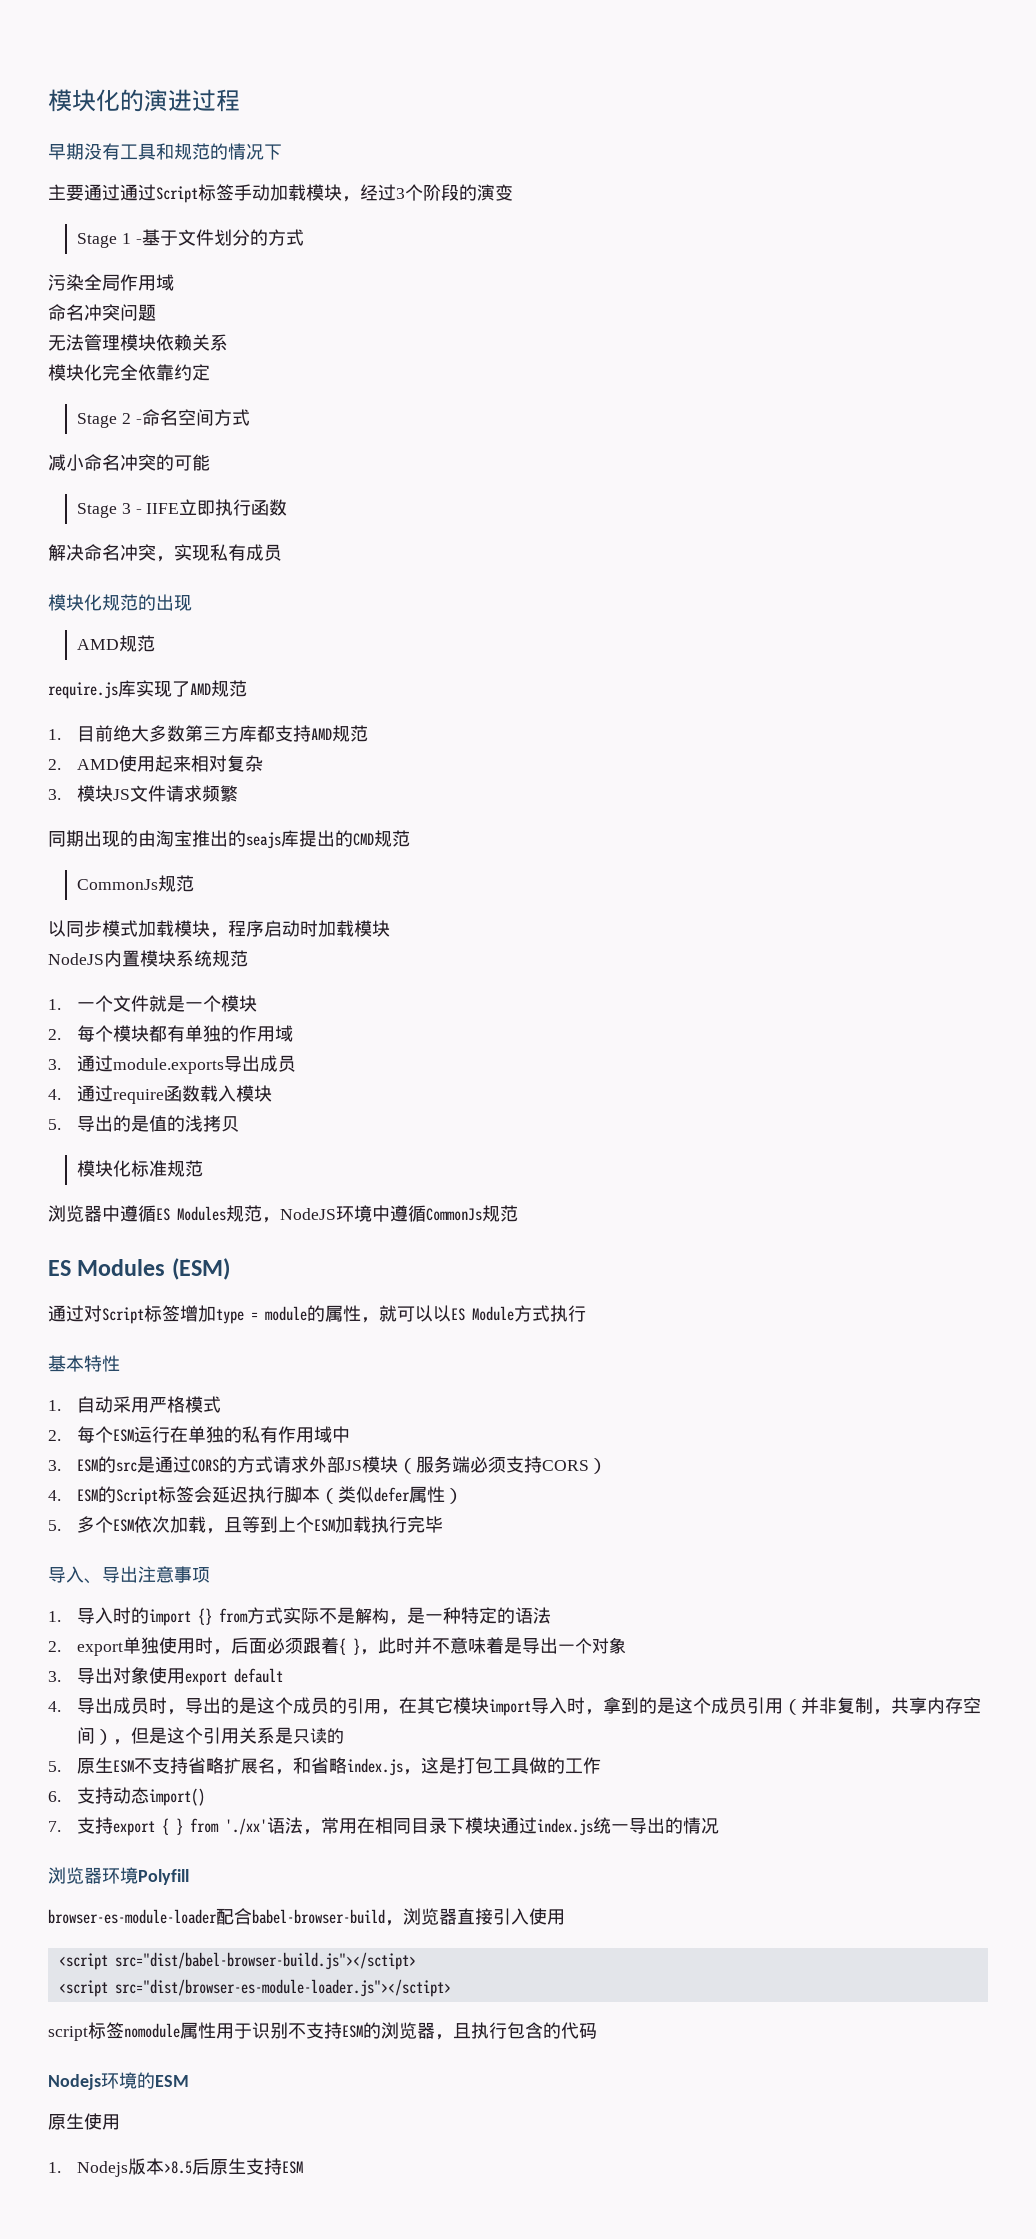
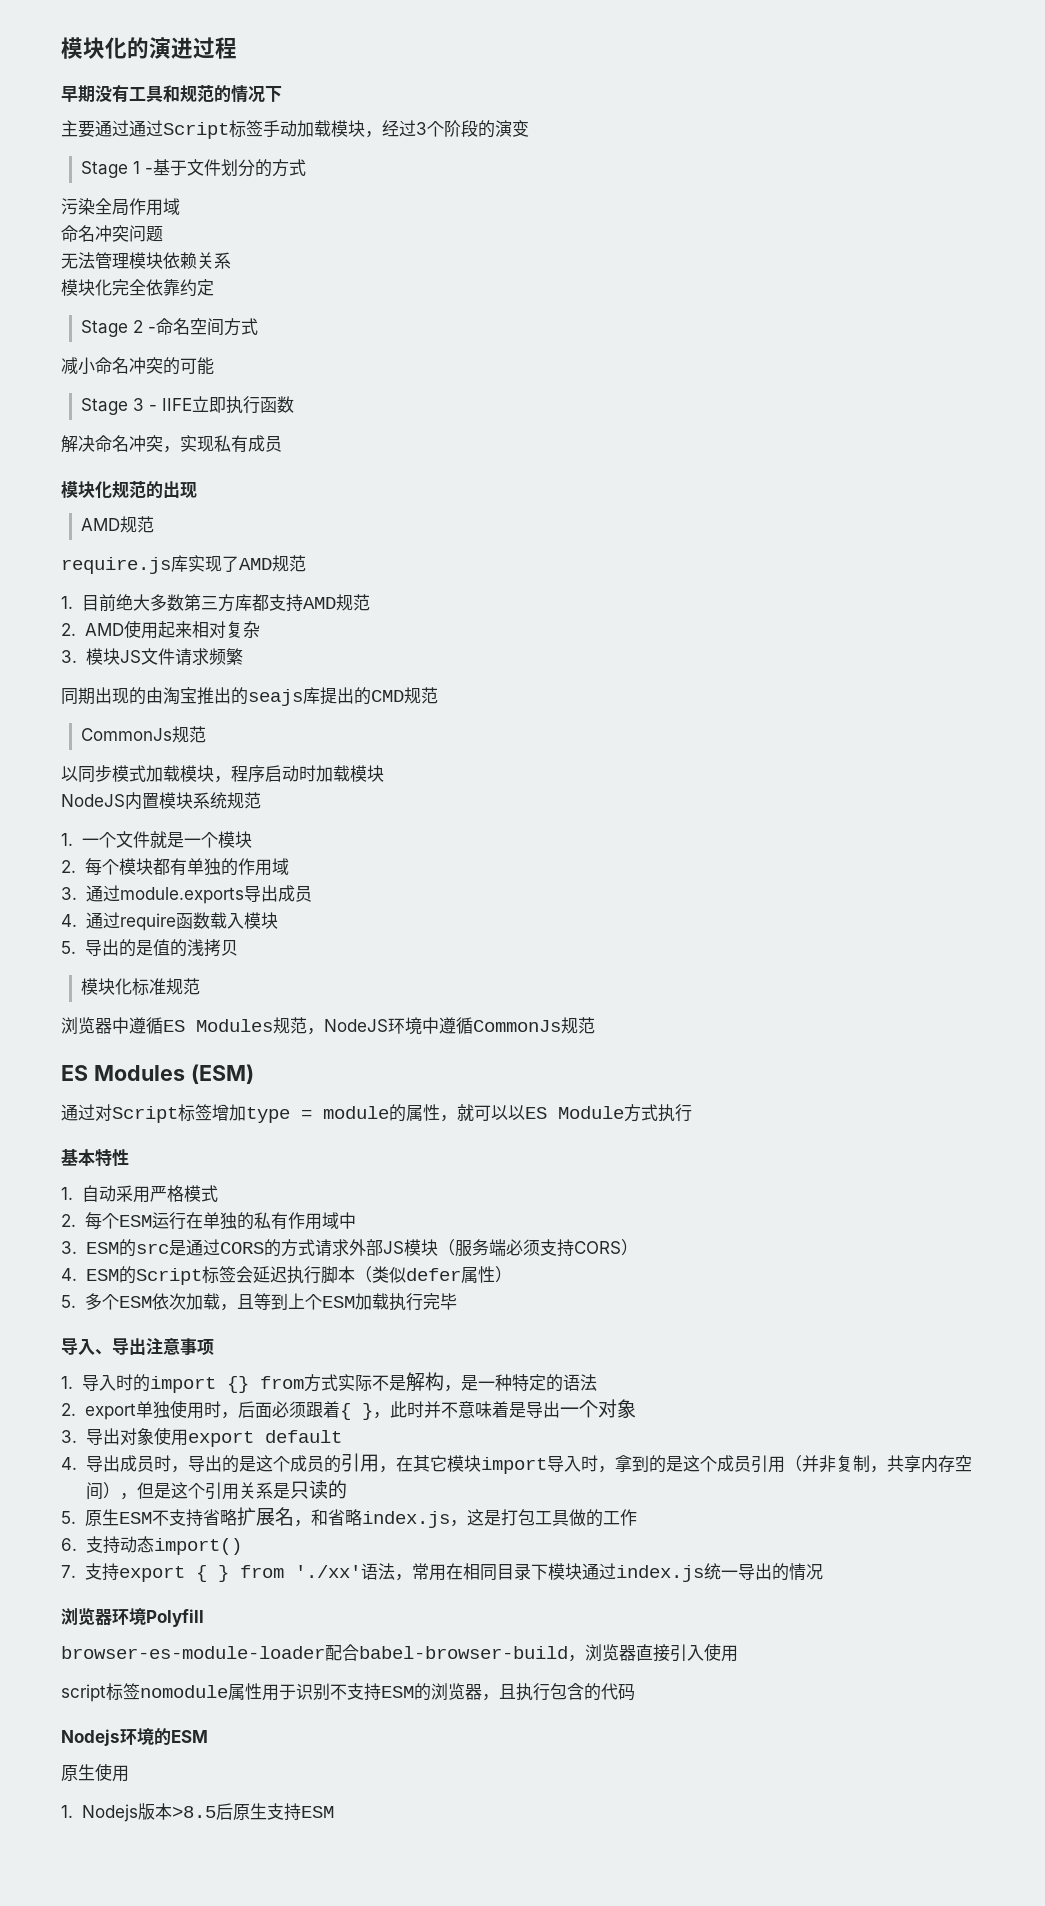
- <script src="dist/babel-browser-build.js"></sctipt>
- <script src="dist/browser-es-module-loader.js"></sctipt>

